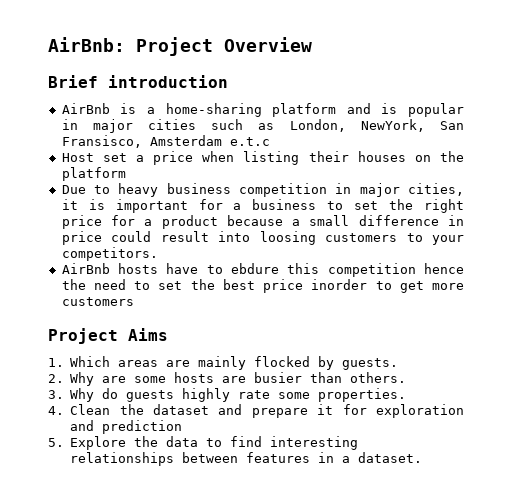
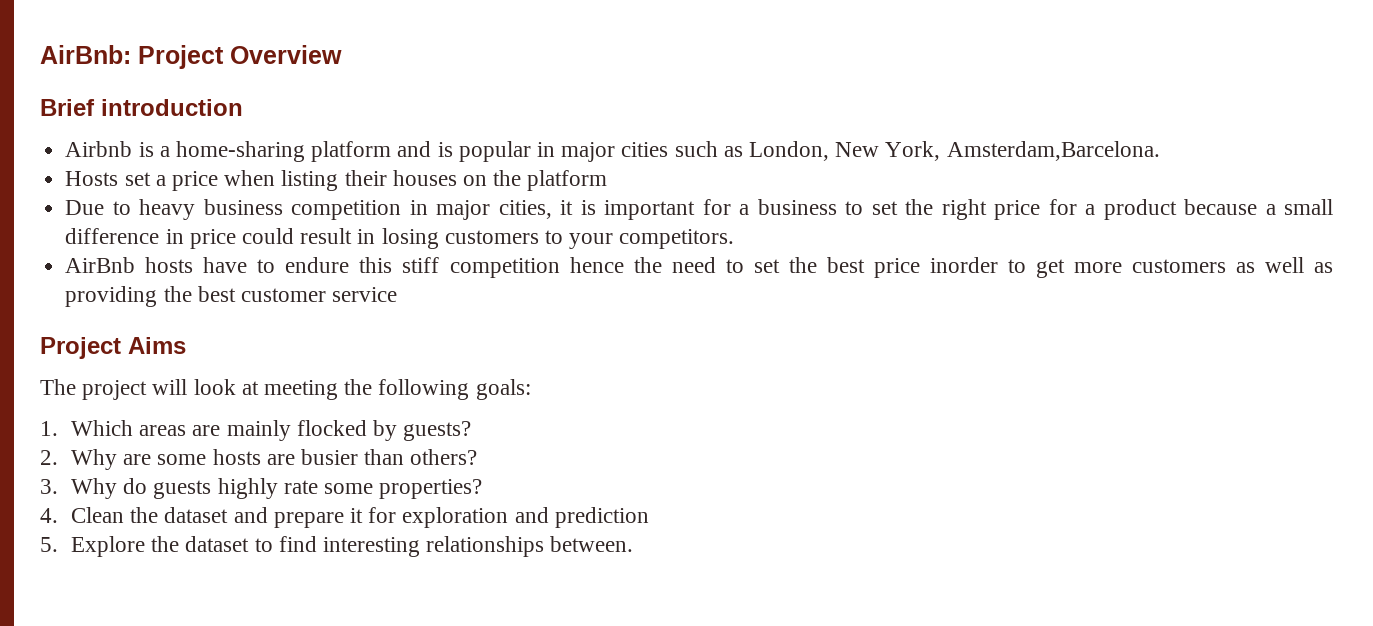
- AirBnb is a home-sharing platform and is popular in major cities such as London, NewYork, San Fransisco, Amsterdam e.t.c
- Host set a price when listing their houses on the platform
+ Airbnb is a home-sharing platform and is popular in major cities such as London, New York, Amsterdam,Barcelona.
+ Hosts set a price when listing their houses on the platform
- Due to heavy business competition in major cities, it is important for a business to set the right price for a product because a small difference in price could result into loosing customers to your competitors.
+ Due to heavy business competition in major cities, it is important for a business to set the right price for a product because a small difference in price could result in losing customers to your competitors.
- AirBnb hosts have to ebdure this competition hence the need to set the best price inorder to get more customers
+ AirBnb hosts have to endure this stiff competition hence the need to set the best price inorder to get more customers as well as providing the best customer service
  Project Aims
+ The project will look at meeting the following goals:
- 1. Which areas are mainly flocked by guests.
+ 1. Which areas are mainly flocked by guests?
- 2. Why are some hosts are busier than others.
+ 2. Why are some hosts are busier than others?
- 3. Why do guests highly rate some properties.
+ 3. Why do guests highly rate some properties?
- 5. Explore the data to find interesting relationships between features in a dataset.
+ 5. Explore the dataset to find interesting relationships between.

